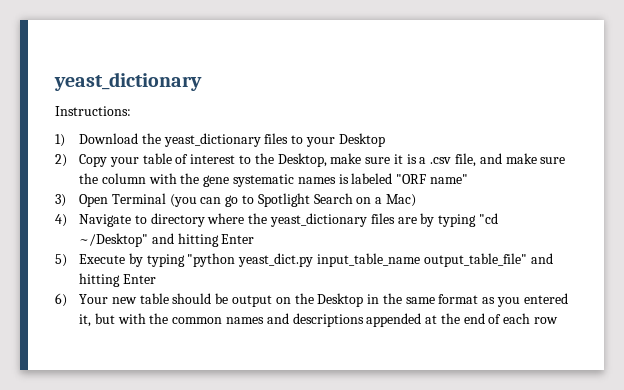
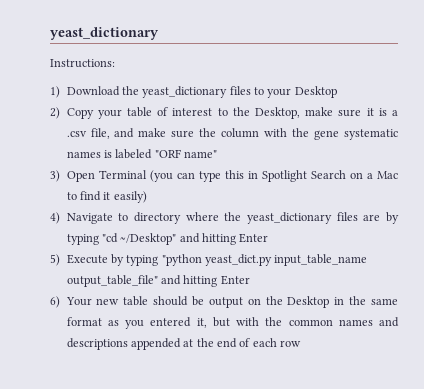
- 3) Open Terminal (you can go to Spotlight Search on a Mac)
+ 3) Open Terminal (you can type this in Spotlight Search on a Mac to find it easily)

